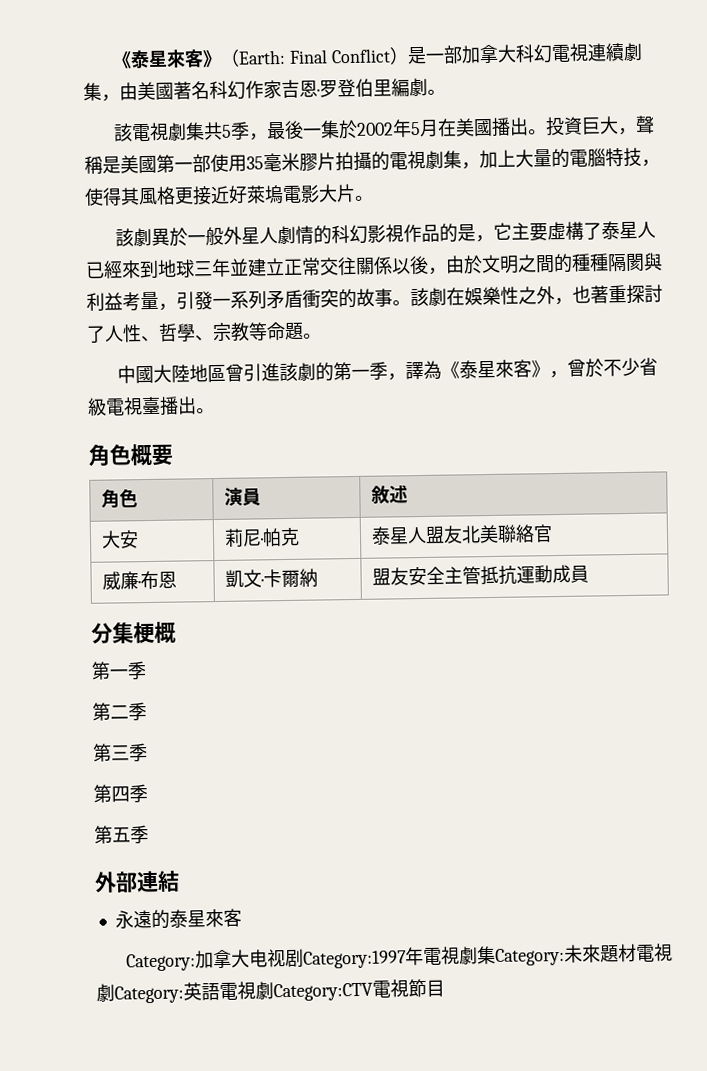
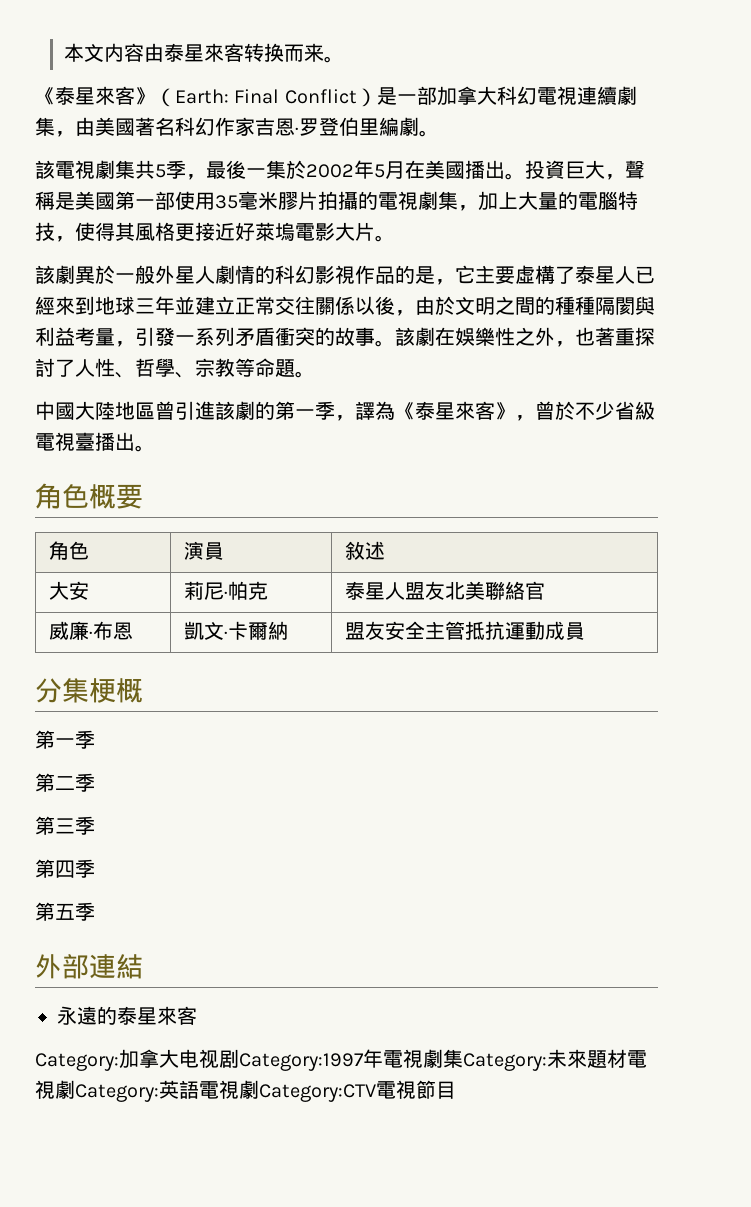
+ 本文内容由泰星來客转换而来。

